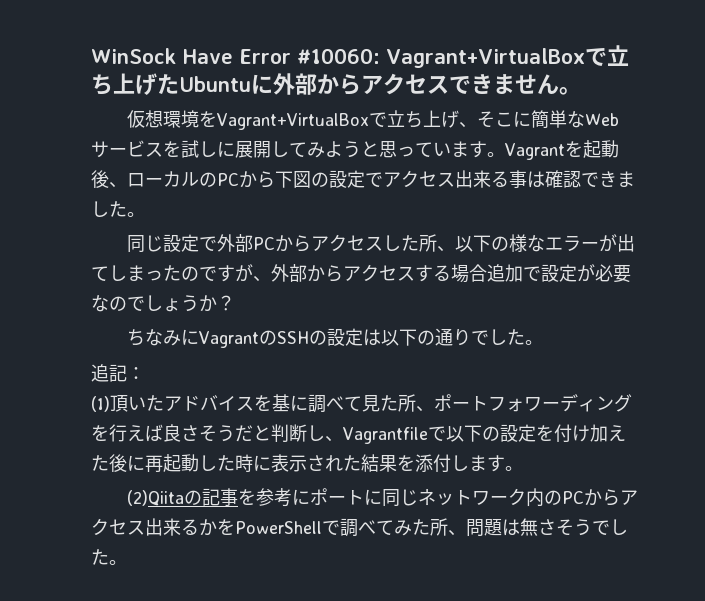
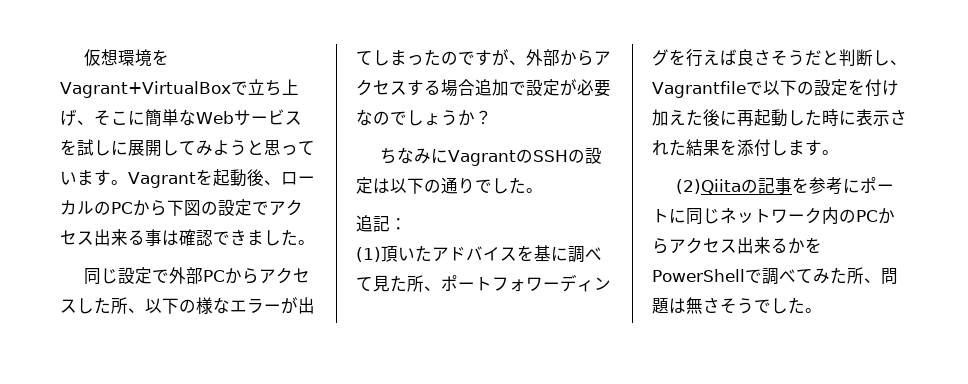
- WinSock Have Error #10060: Vagrant+VirtualBoxで立ち上げたUbuntuに外部からアクセスできません。

